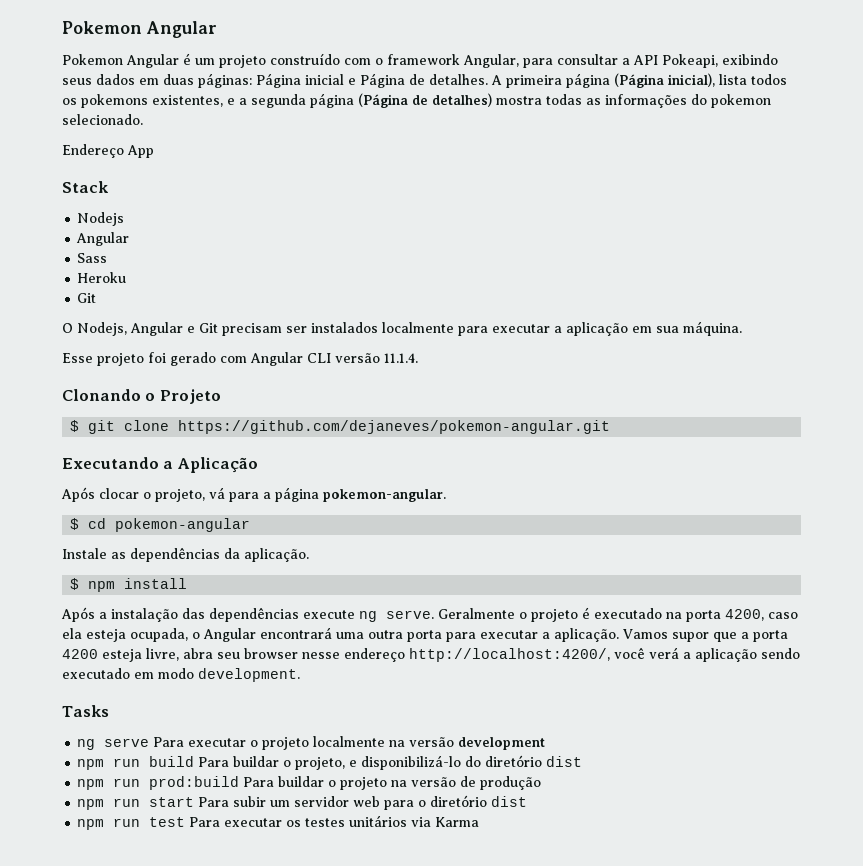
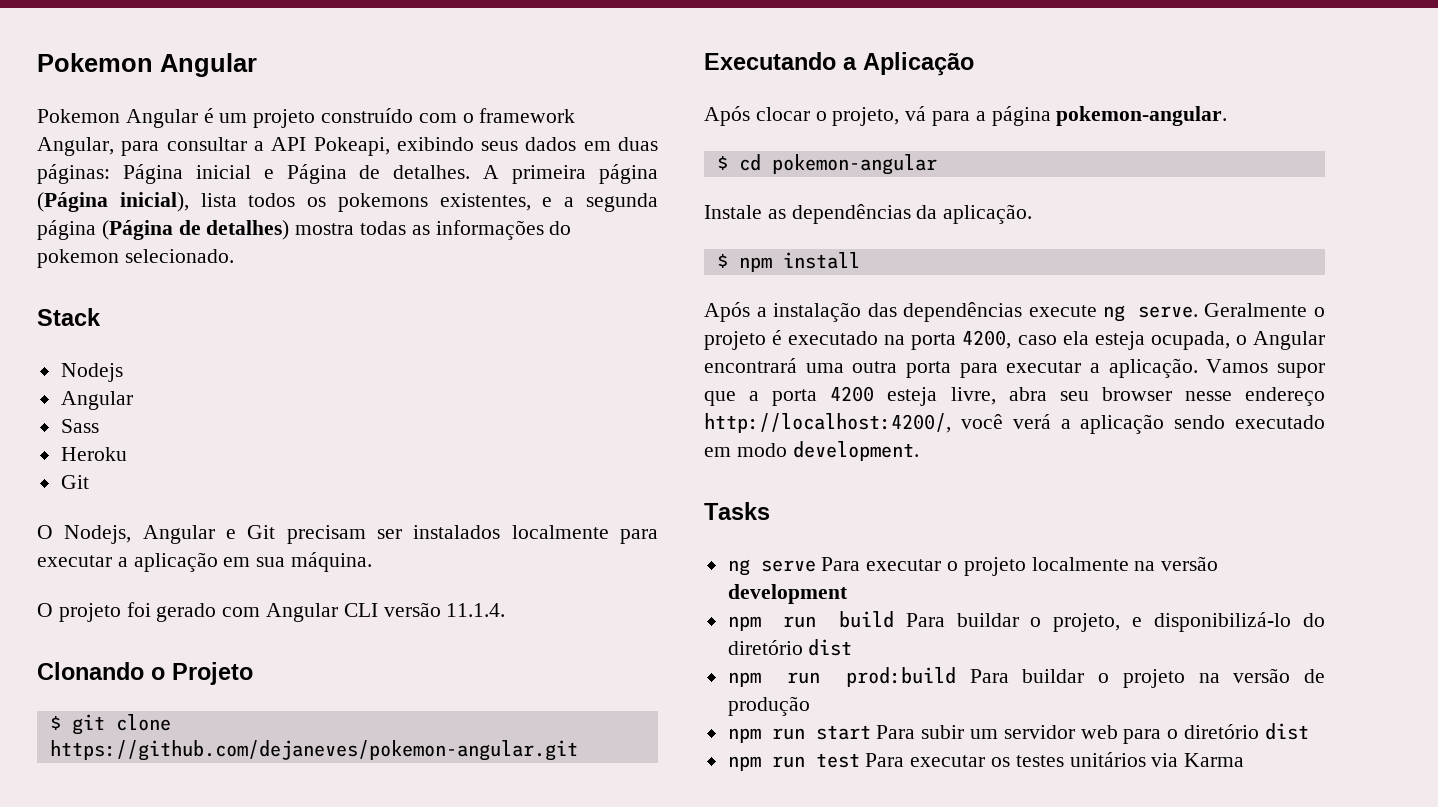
- Endereço App
- Esse projeto foi gerado com Angular CLI versão 11.1.4.
+ O projeto foi gerado com Angular CLI versão 11.1.4.

